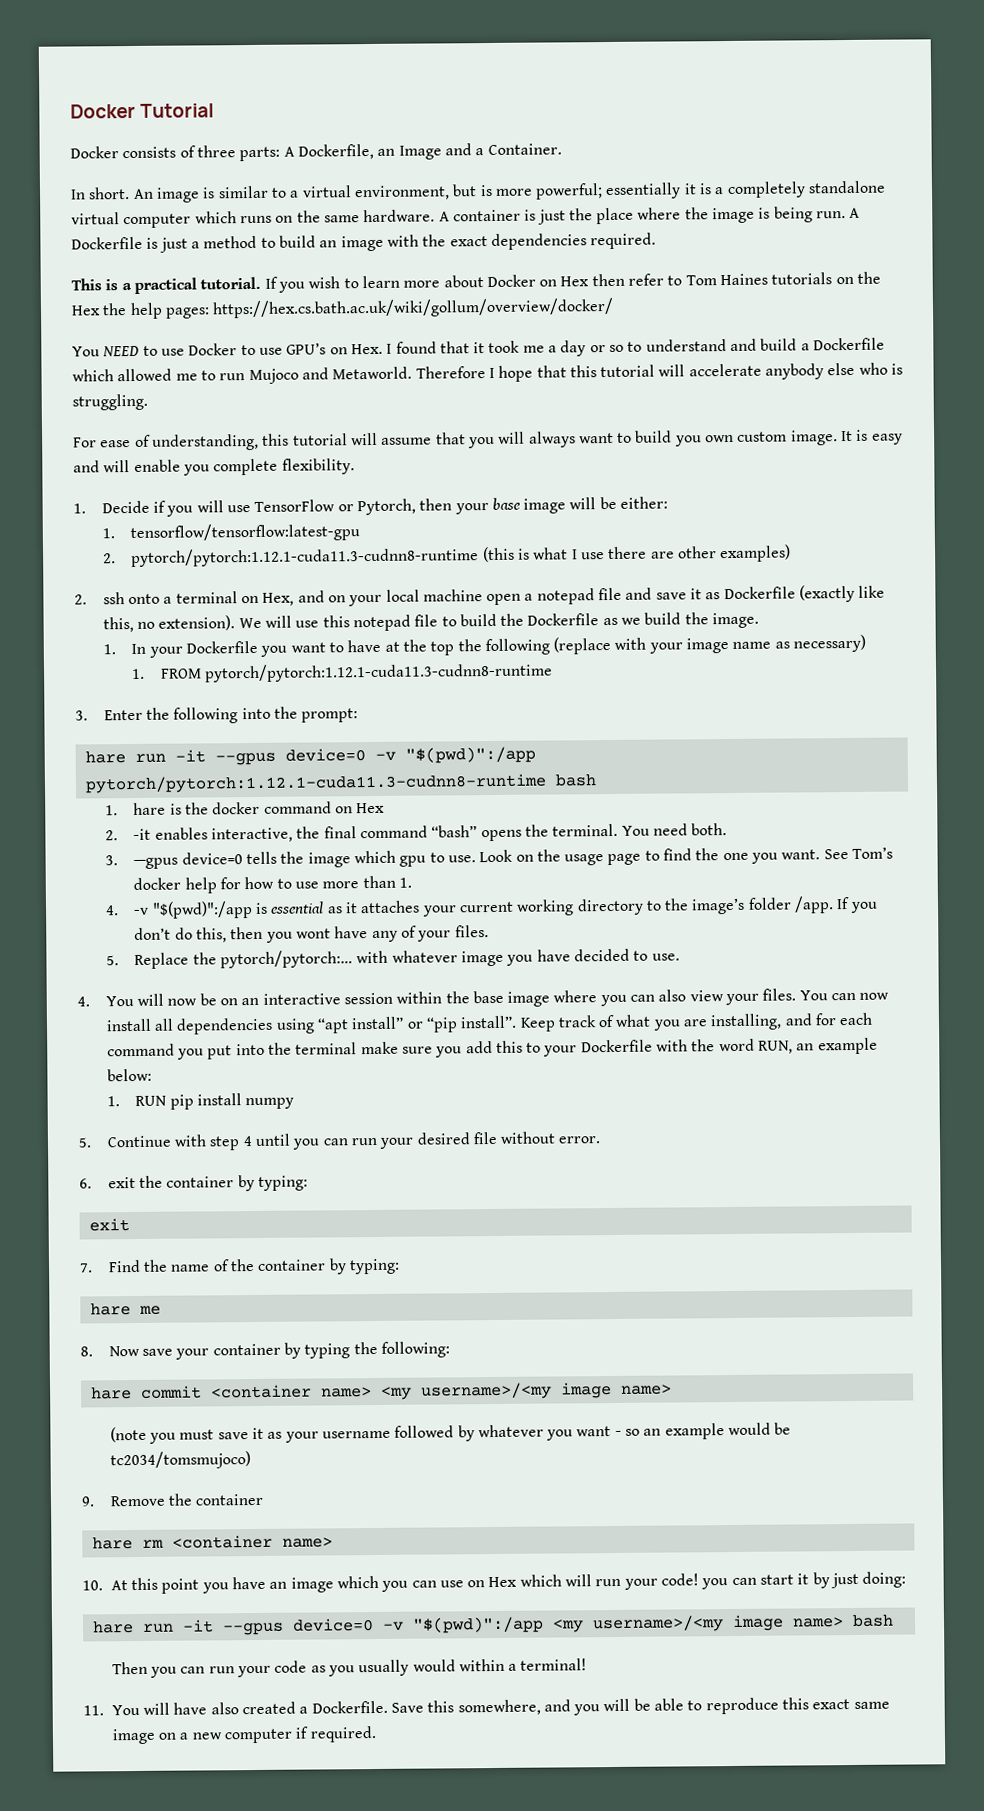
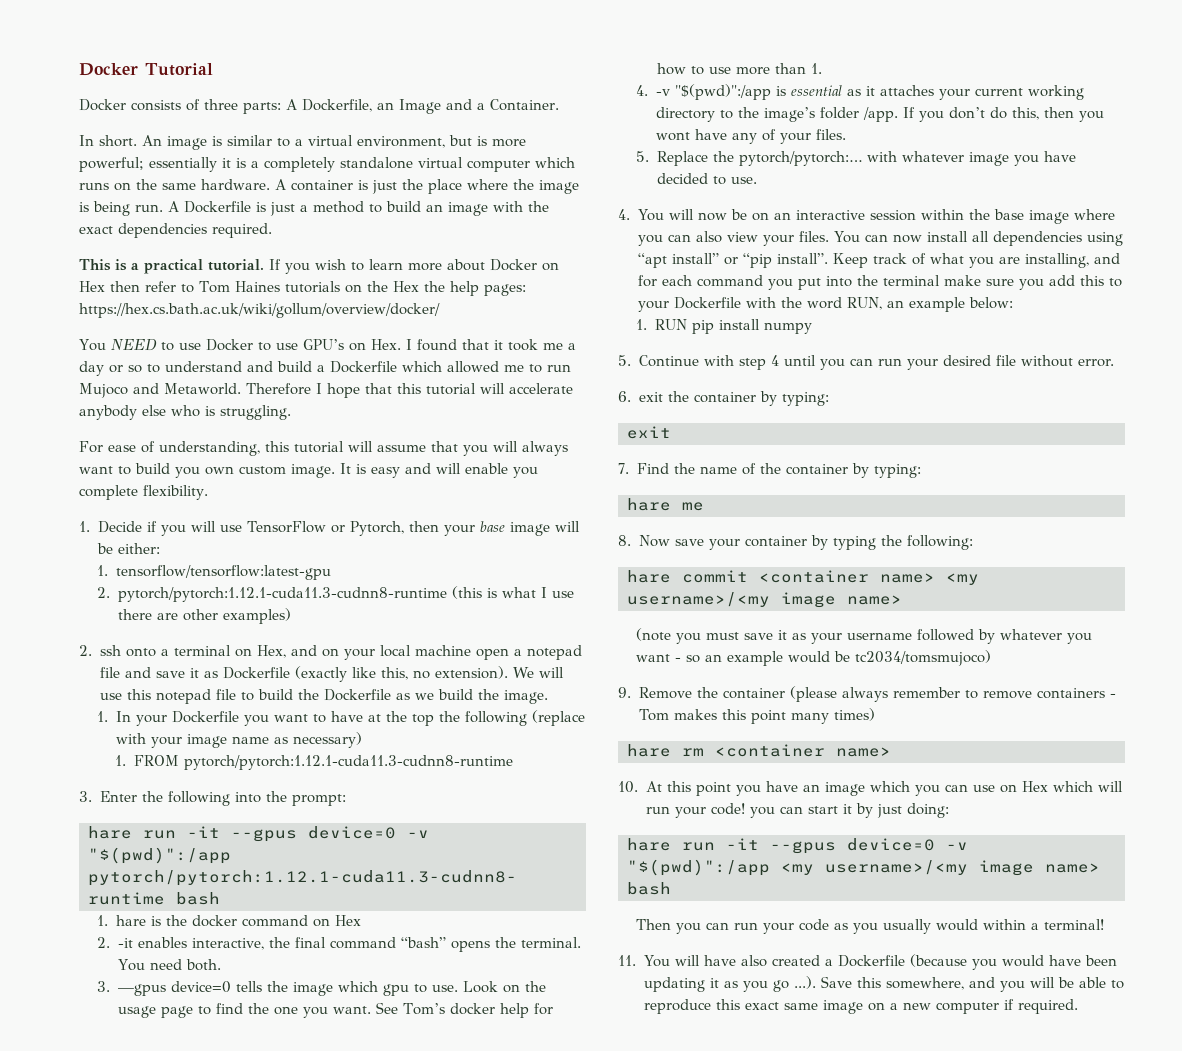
- 9. Remove the container
+ 9. Remove the container (please always remember to remove containers - Tom makes this point many times)
- 11. You will have also created a Dockerfile. Save this somewhere, and you will be able to reproduce this exact same image on a new computer if required.
+ 11. You will have also created a Dockerfile (because you would have been updating it as you go ...). Save this somewhere, and you will be able to reproduce this exact same image on a new computer if required.

